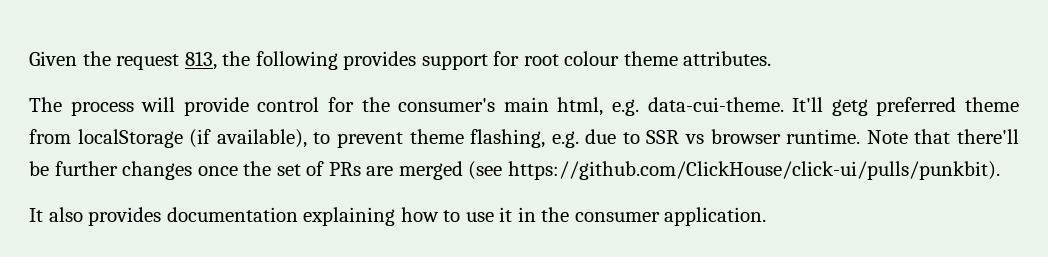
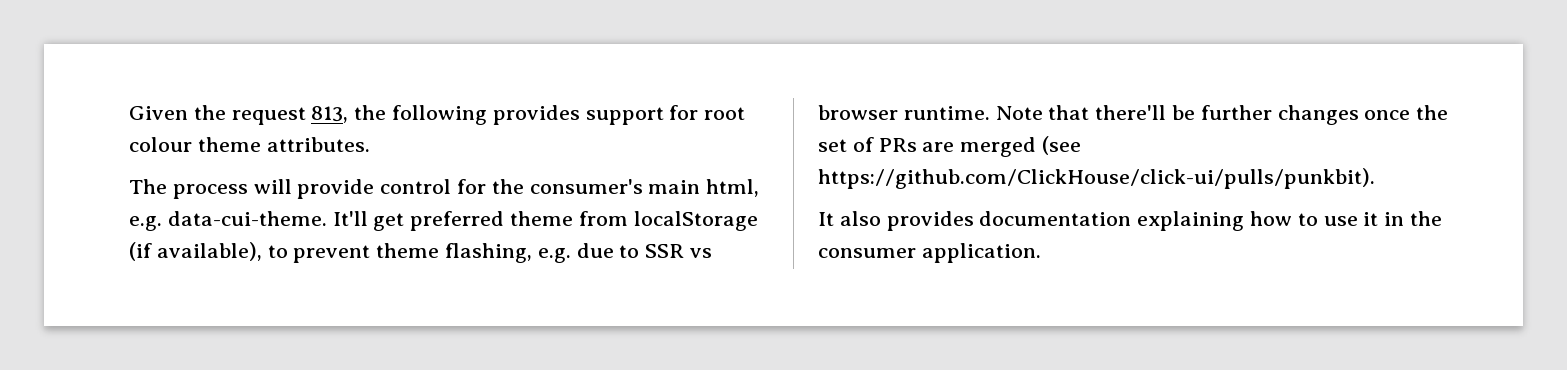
- It'll getg preferred theme from localStorage (if available), to prevent theme flashing, e.g. due to SSR vs browser runtime.
+ It'll get preferred theme from localStorage (if available), to prevent theme flashing, e.g. due to SSR vs browser runtime.

